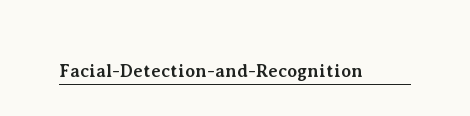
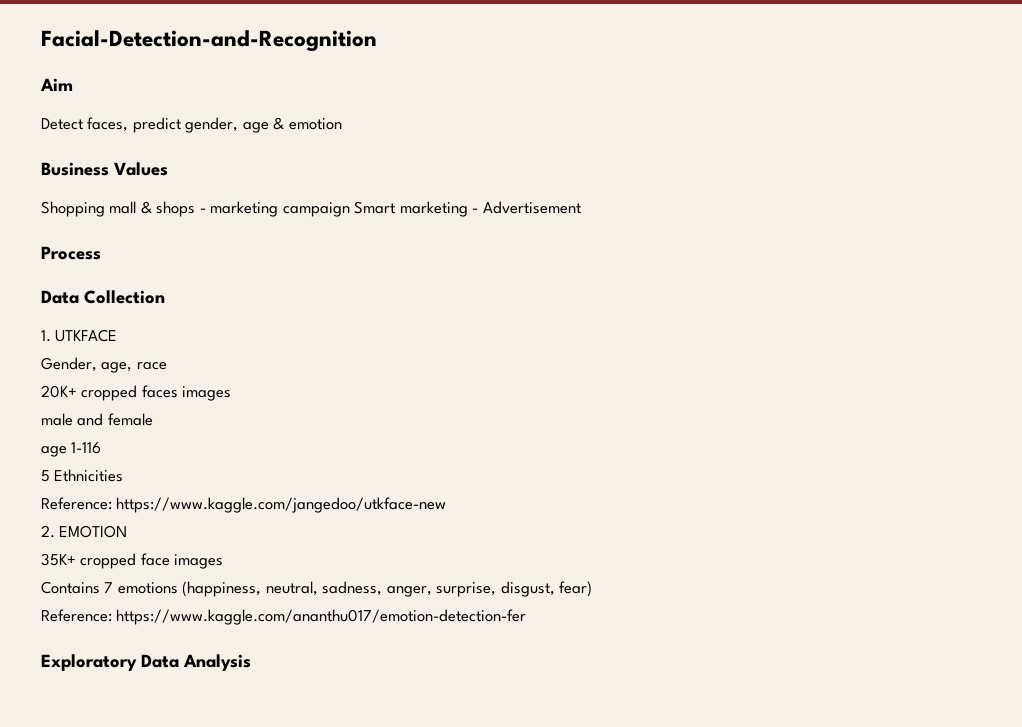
+ Aim
+ Detect faces, predict gender, age & emotion
+ Business Values
+ Shopping mall & shops - marketing campaign Smart marketing - Advertisement
+ Process
+ Data Collection
+ 1. UTKFACE
+ Gender, age, race
+ 20K+ cropped faces images
+ male and female
+ age 1-116
+ 5 Ethnicities
+ Reference: https://www.kaggle.com/jangedoo/utkface-new
+ 2. EMOTION
+ 35K+ cropped face images
+ Contains 7 emotions (happiness, neutral, sadness, anger, surprise, disgust, fear)
+ Reference: https://www.kaggle.com/ananthu017/emotion-detection-fer
+ Exploratory Data Analysis

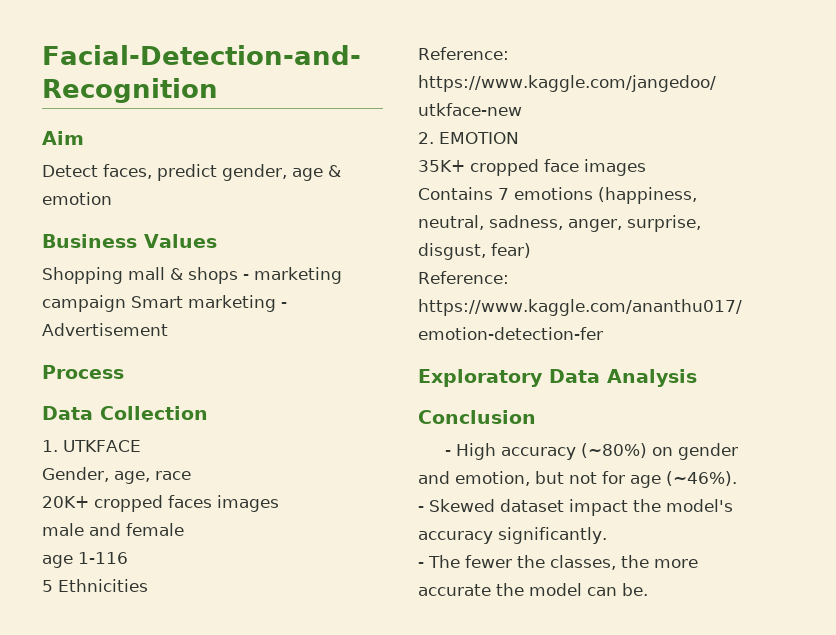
+ Conclusion
+ - High accuracy (~80%) on gender and emotion, but not for age (~46%).
+ - Skewed dataset impact the model's accuracy significantly.
+ - The fewer the classes, the more accurate the model can be.

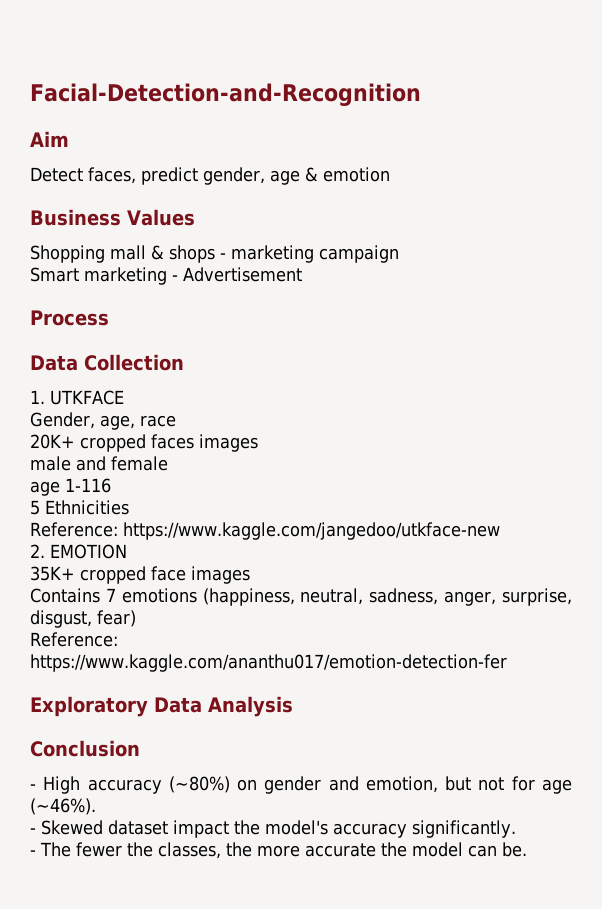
- Shopping mall & shops - marketing campaign Smart marketing - Advertisement
+ Shopping mall & shops - marketing campaign
+ Smart marketing - Advertisement

